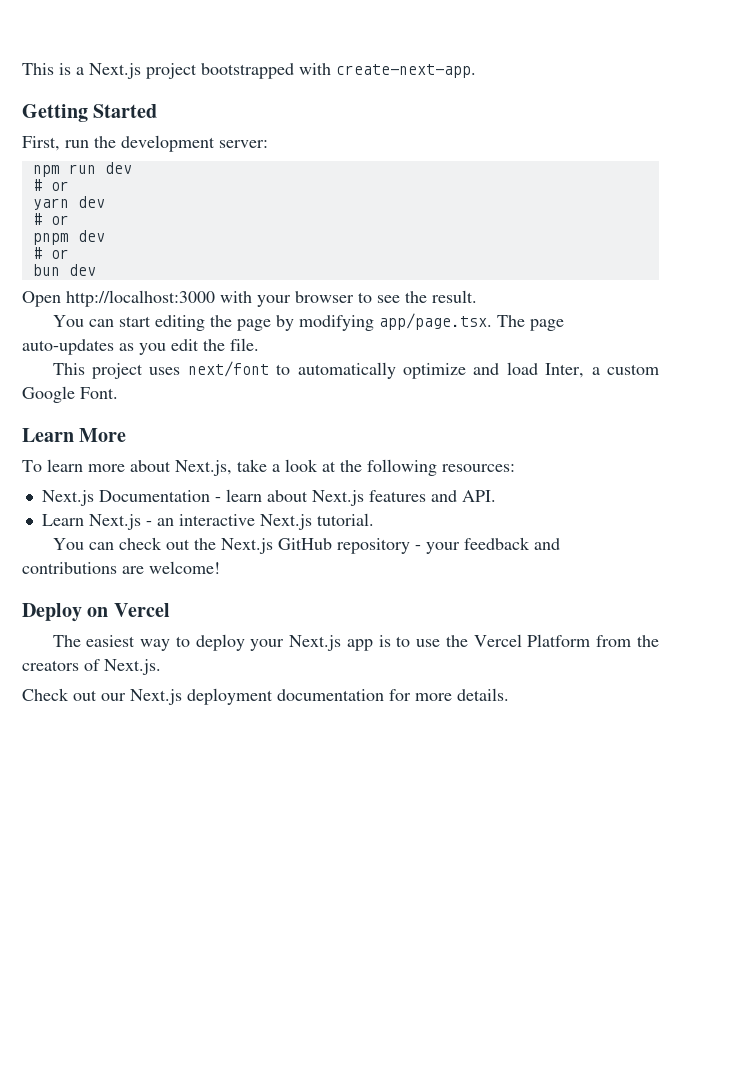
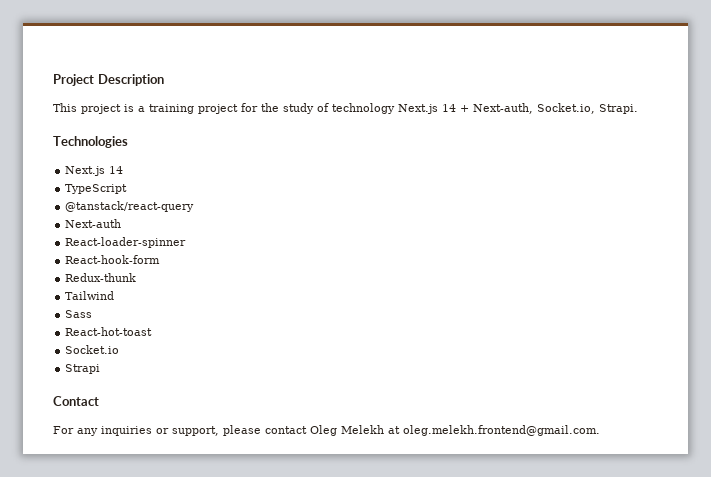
- This is a Next.js project bootstrapped with create-next-app.
- Getting Started
- First, run the development server:
- npm run dev
- # or
- yarn dev
- # or
- pnpm dev
- # or
- bun dev
- Open http://localhost:3000 with your browser to see the result.
- You can start editing the page by modifying app/page.tsx. The page auto-updates as you edit the file.
- This project uses next/font to automatically optimize and load Inter, a custom Google Font.
- Learn More
- To learn more about Next.js, take a look at the following resources:
- Next.js Documentation - learn about Next.js features and API.
- Learn Next.js - an interactive Next.js tutorial.
- You can check out the Next.js GitHub repository - your feedback and contributions are welcome!
- Deploy on Vercel
- The easiest way to deploy your Next.js app is to use the Vercel Platform from the creators of Next.js.
- Check out our Next.js deployment documentation for more details.
+ Project Description
+ This project is a training project for the study of technology Next.js 14 + Next-auth, Socket.io, Strapi.
+ Technologies
+ Next.js 14
+ TypeScript
+ @tanstack/react-query
+ Next-auth
+ React-loader-spinner
+ React-hook-form
+ Redux-thunk
+ Tailwind
+ Sass
+ React-hot-toast
+ Socket.io
+ Strapi
+ Contact
+ For any inquiries or support, please contact Oleg Melekh at oleg.melekh.frontend@gmail.com.

